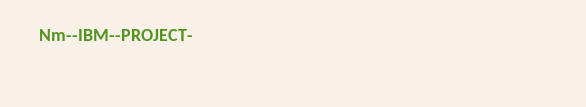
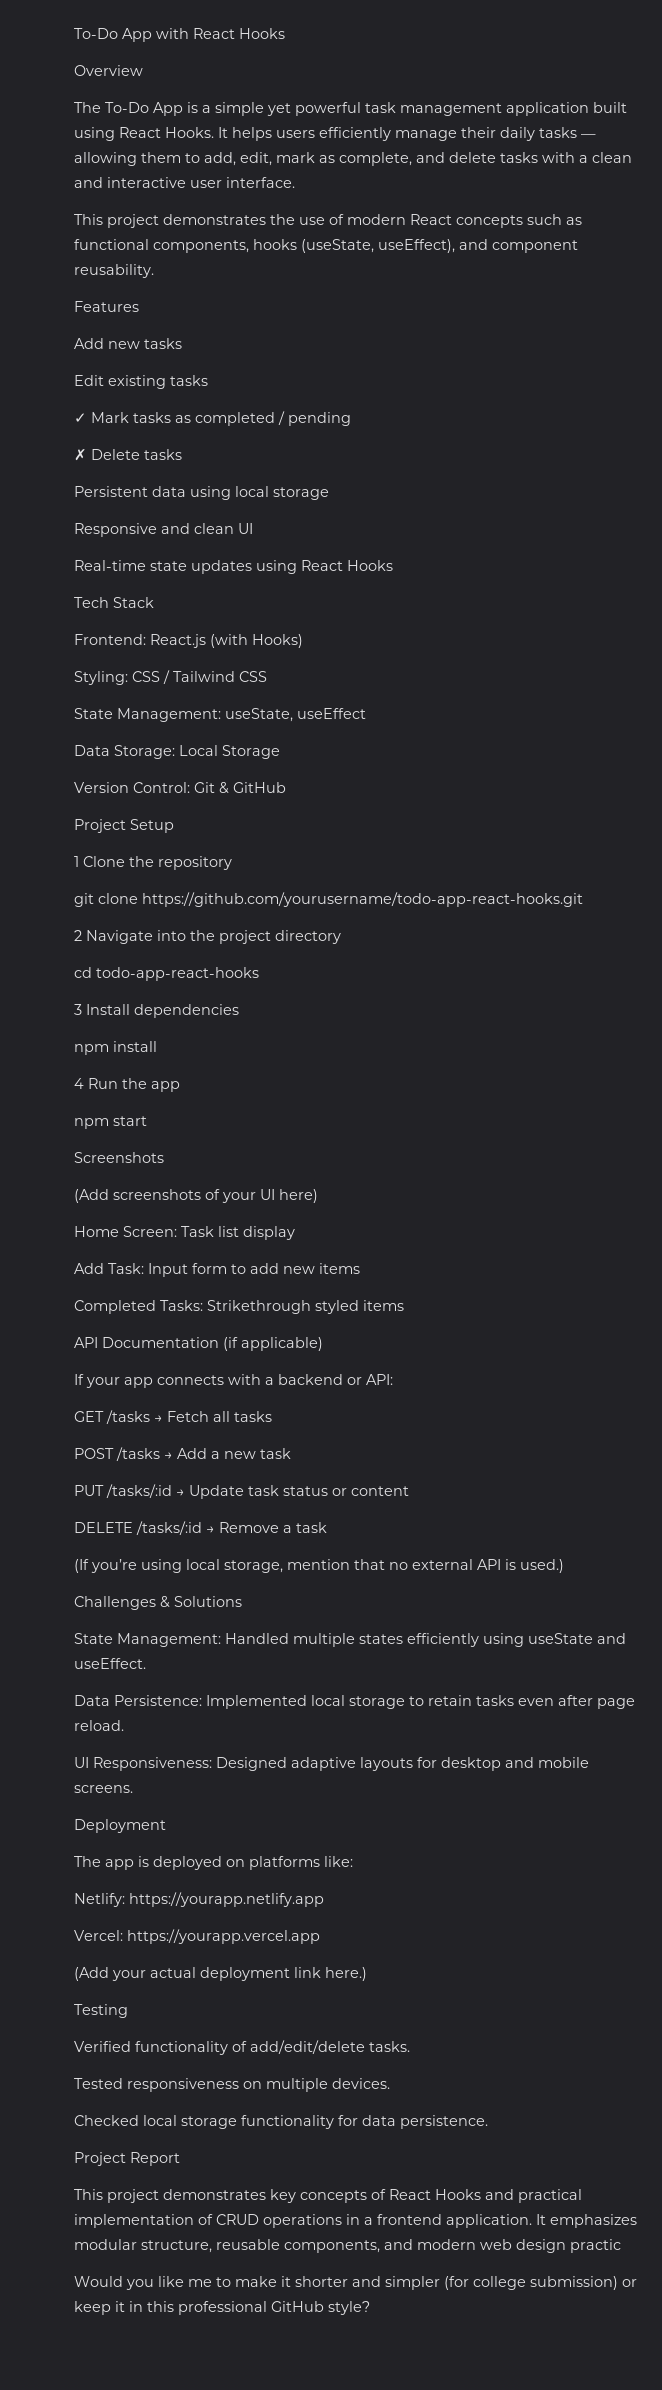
- Nm--IBM--PROJECT-
+ To-Do App with React Hooks
+ Overview
+ The To-Do App is a simple yet powerful task management application built using React Hooks. It helps users efficiently manage their daily tasks — allowing them to add, edit, mark as complete, and delete tasks with a clean and interactive user interface.
+ This project demonstrates the use of modern React concepts such as functional components, hooks (useState, useEffect), and component reusability.
+ Features
+ Add new tasks
+ Edit existing tasks
+ ✓ Mark tasks as completed / pending
+ ✗ Delete tasks
+ Persistent data using local storage
+ Responsive and clean UI
+ Real-time state updates using React Hooks
+ Tech Stack
+ Frontend: React.js (with Hooks)
+ Styling: CSS / Tailwind CSS
+ State Management: useState, useEffect
+ Data Storage: Local Storage
+ Version Control: Git & GitHub
+ Project Setup
+ 1 Clone the repository
+ git clone https://github.com/yourusername/todo-app-react-hooks.git
+ 2 Navigate into the project directory
+ cd todo-app-react-hooks
+ 3 Install dependencies
+ npm install
+ 4 Run the app
+ npm start
+ Screenshots
+ (Add screenshots of your UI here)
+ Home Screen: Task list display
+ Add Task: Input form to add new items
+ Completed Tasks: Strikethrough styled items
+ API Documentation (if applicable)
+ If your app connects with a backend or API:
+ GET /tasks → Fetch all tasks
+ POST /tasks → Add a new task
+ PUT /tasks/:id → Update task status or content
+ DELETE /tasks/:id → Remove a task
+ (If you’re using local storage, mention that no external API is used.)
+ Challenges & Solutions
+ State Management: Handled multiple states efficiently using useState and useEffect.
+ Data Persistence: Implemented local storage to retain tasks even after page reload.
+ UI Responsiveness: Designed adaptive layouts for desktop and mobile screens.
+ Deployment
+ The app is deployed on platforms like:
+ Netlify: https://yourapp.netlify.app
+ Vercel: https://yourapp.vercel.app
+ (Add your actual deployment link here.)
+ Testing
+ Verified functionality of add/edit/delete tasks.
+ Tested responsiveness on multiple devices.
+ Checked local storage functionality for data persistence.
+ Project Report
+ This project demonstrates key concepts of React Hooks and practical implementation of CRUD operations in a frontend application. It emphasizes modular structure, reusable components, and modern web design practic
+ Would you like me to make it shorter and simpler (for college submission) or keep it in this professional GitHub style?

